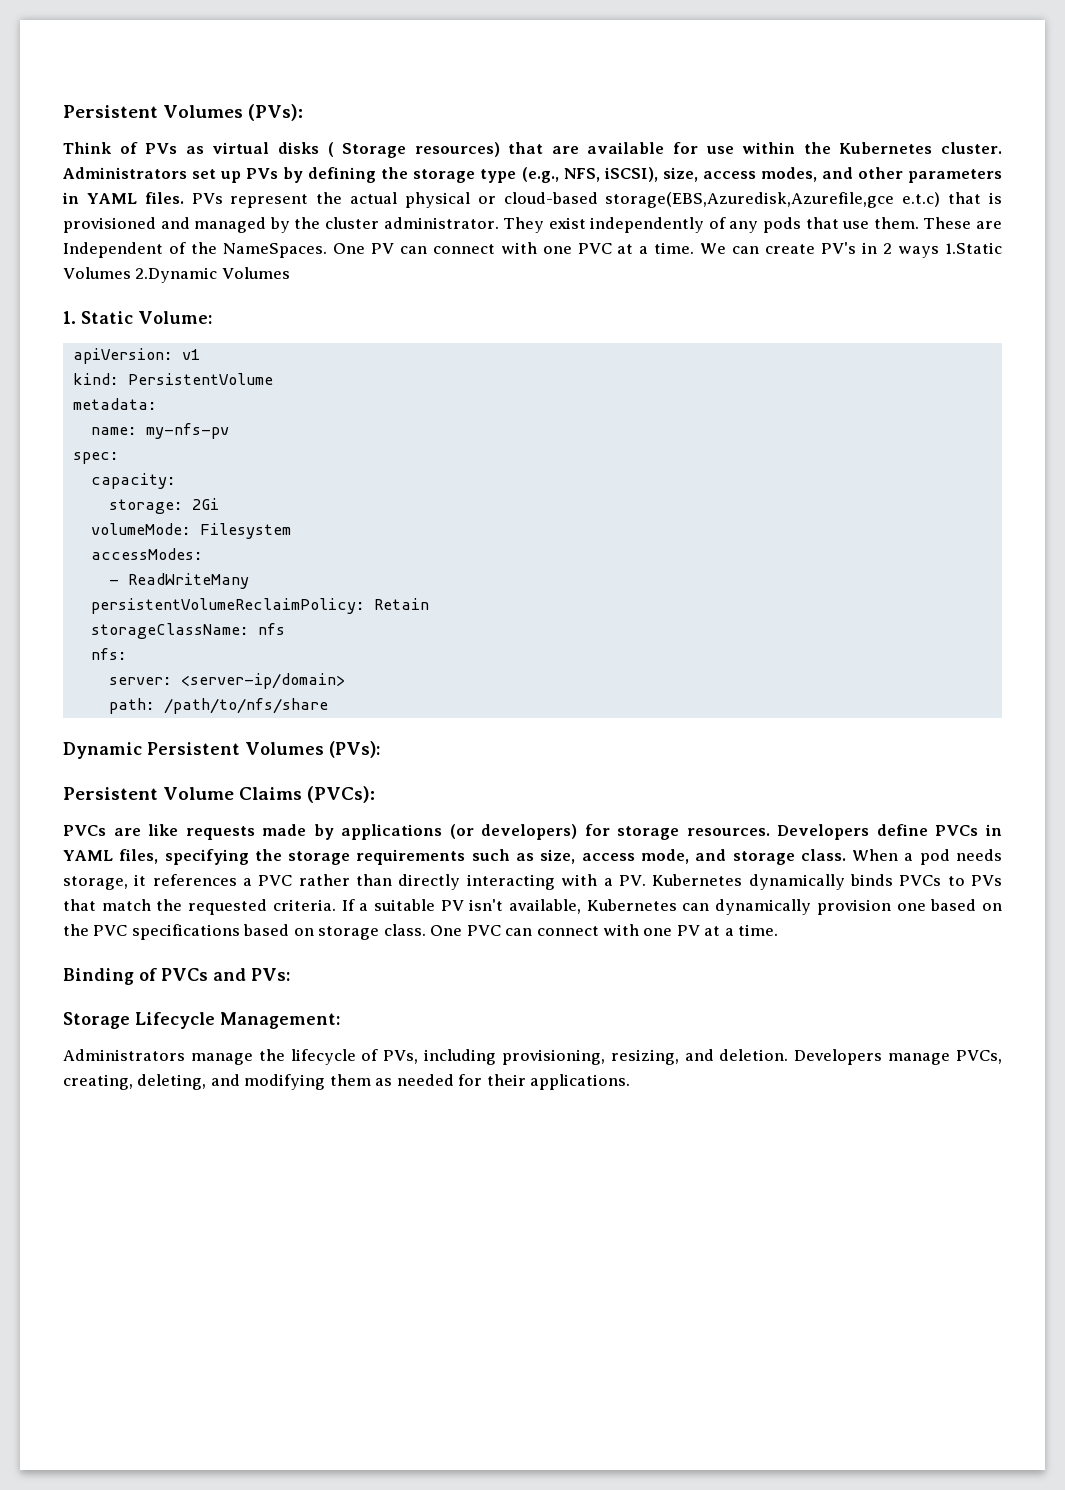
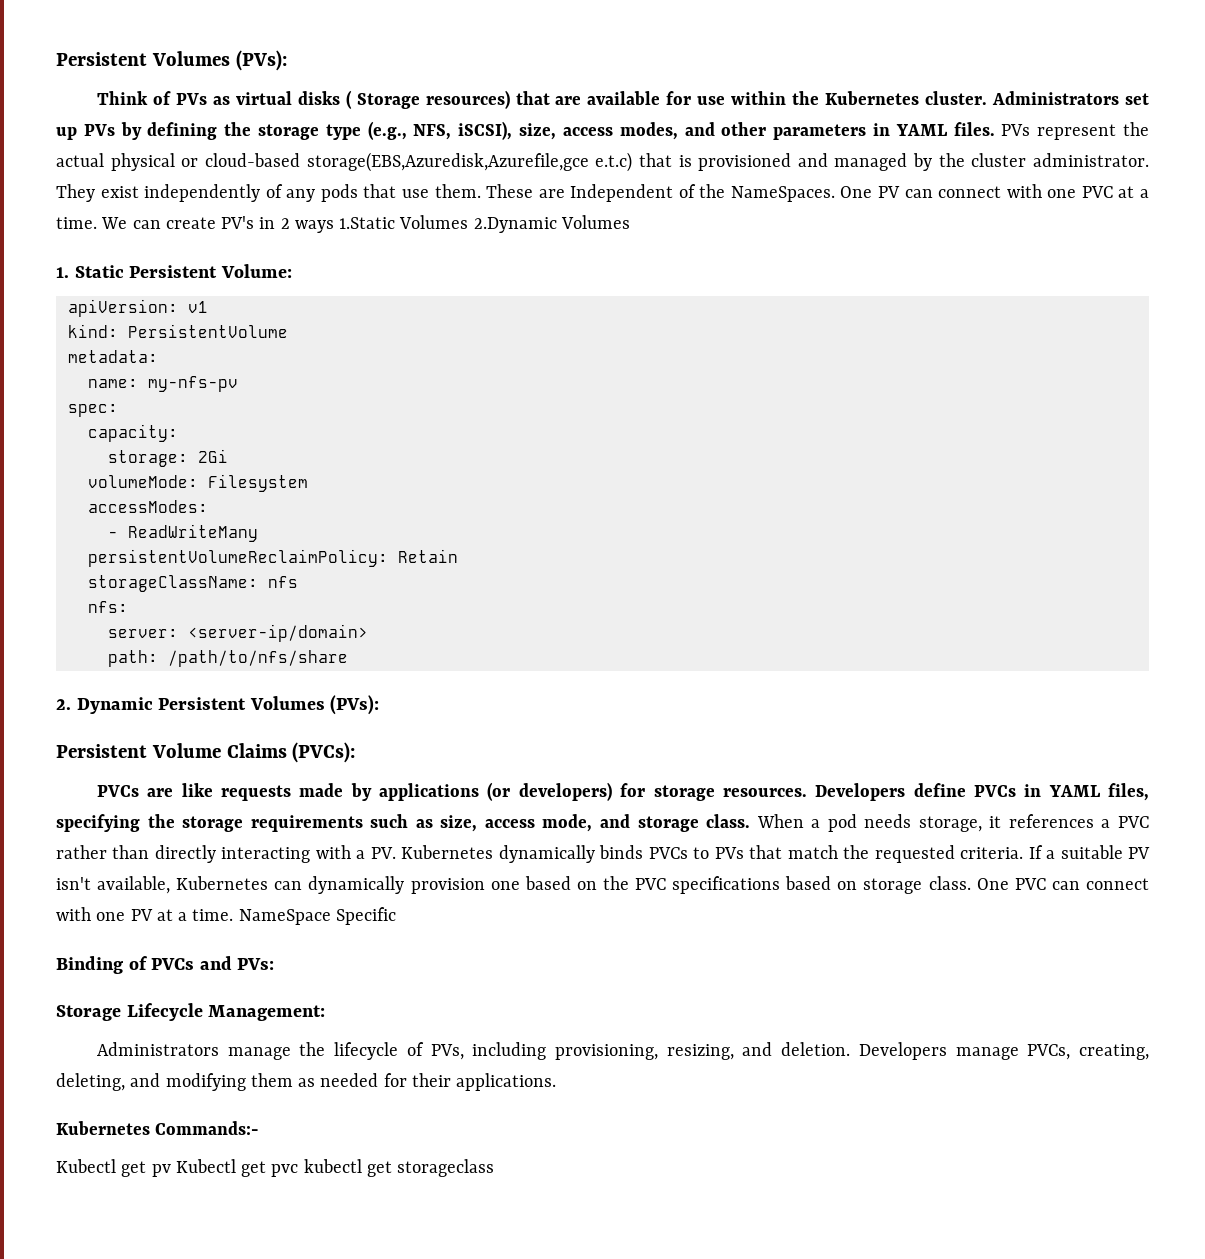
- 1. Static Volume:
+ 1. Static Persistent Volume:
- Dynamic Persistent Volumes (PVs):
+ 2. Dynamic Persistent Volumes (PVs):
+ NameSpace Specific
+ Kubernetes Commands:-
+ Kubectl get pv Kubectl get pvc kubectl get storageclass

